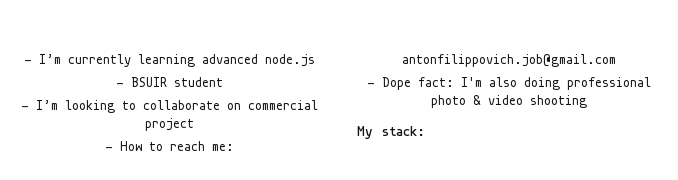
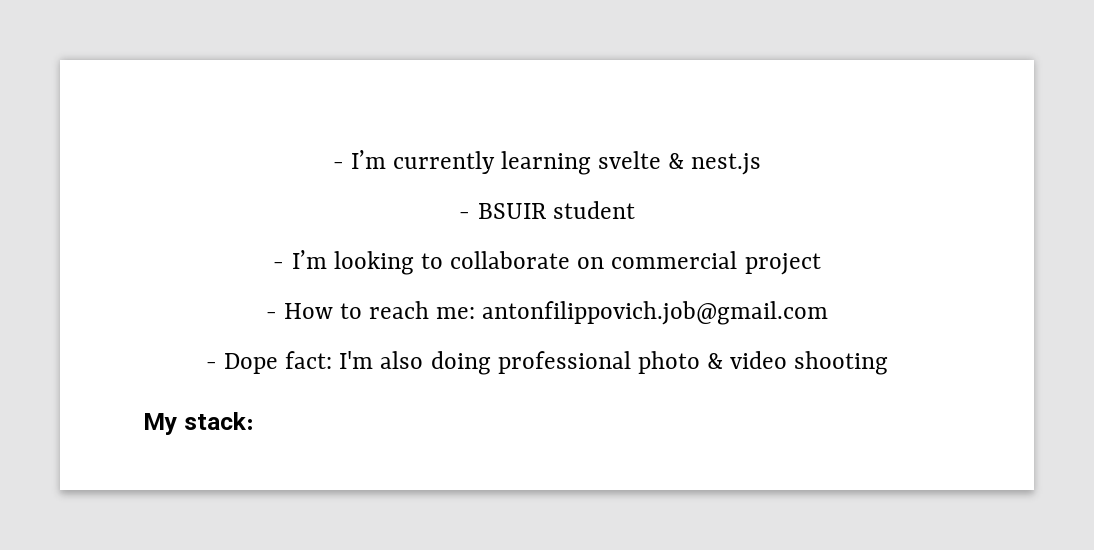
- - I’m currently learning advanced node.js
+ - I’m currently learning svelte & nest.js

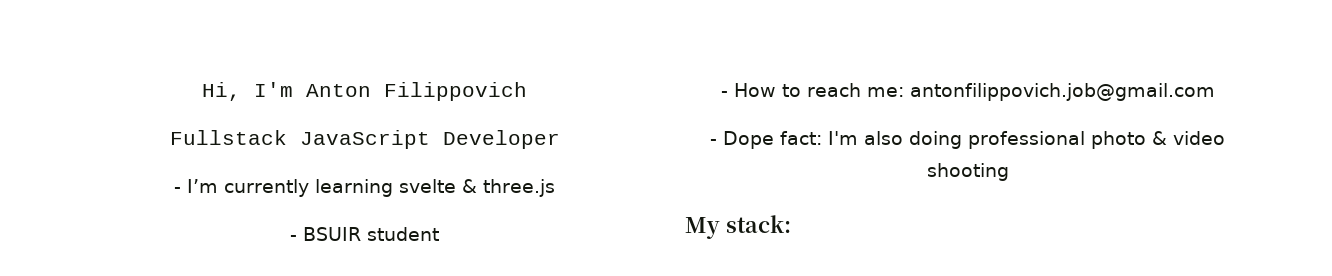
+ Hi, I'm Anton Filippovich
+ Fullstack JavaScript Developer
- - I’m currently learning svelte & nest.js
+ - I’m currently learning svelte & three.js
- - I’m looking to collaborate on commercial project

